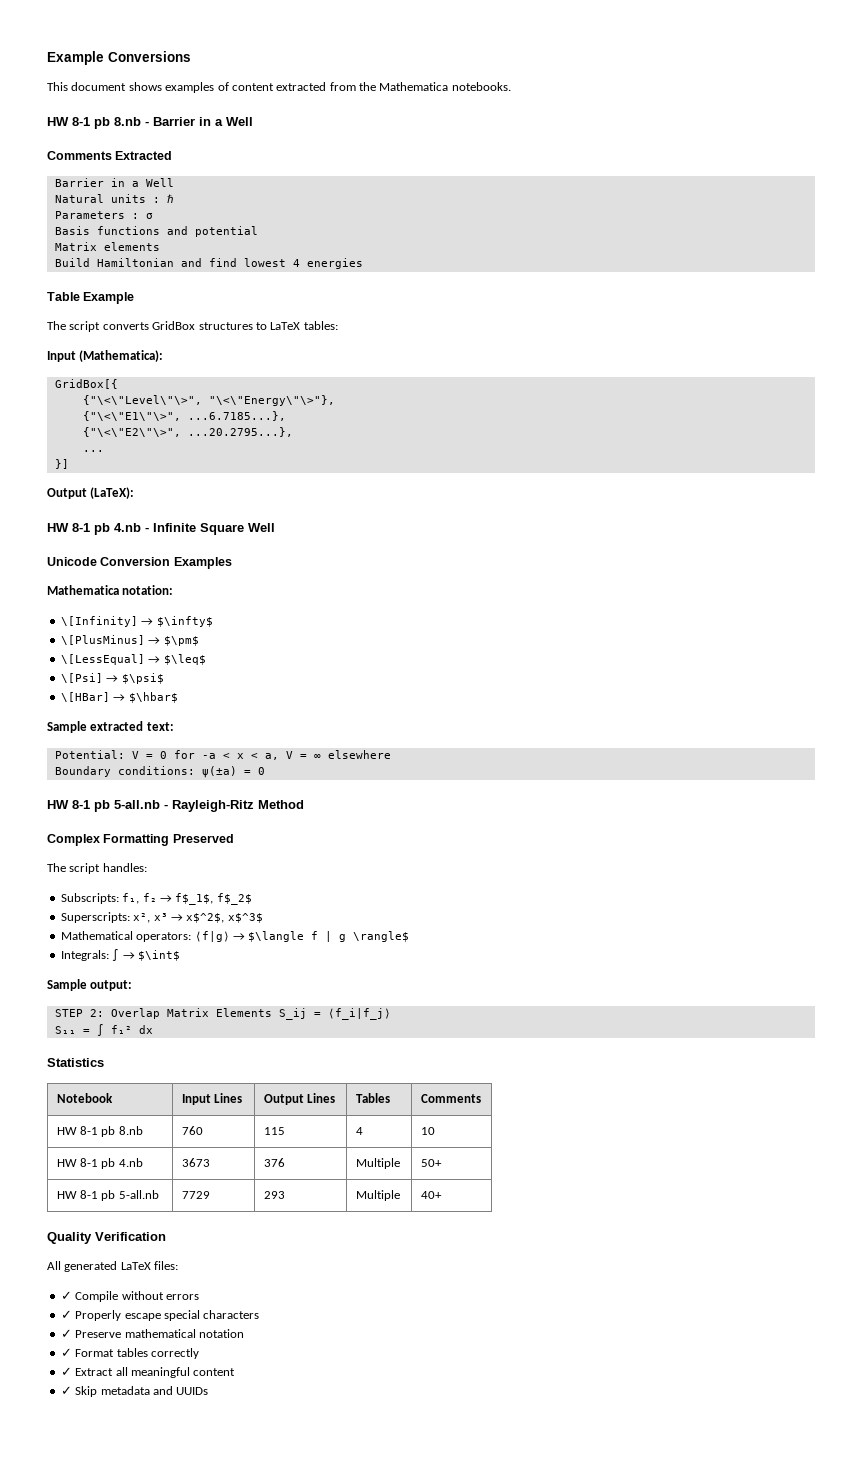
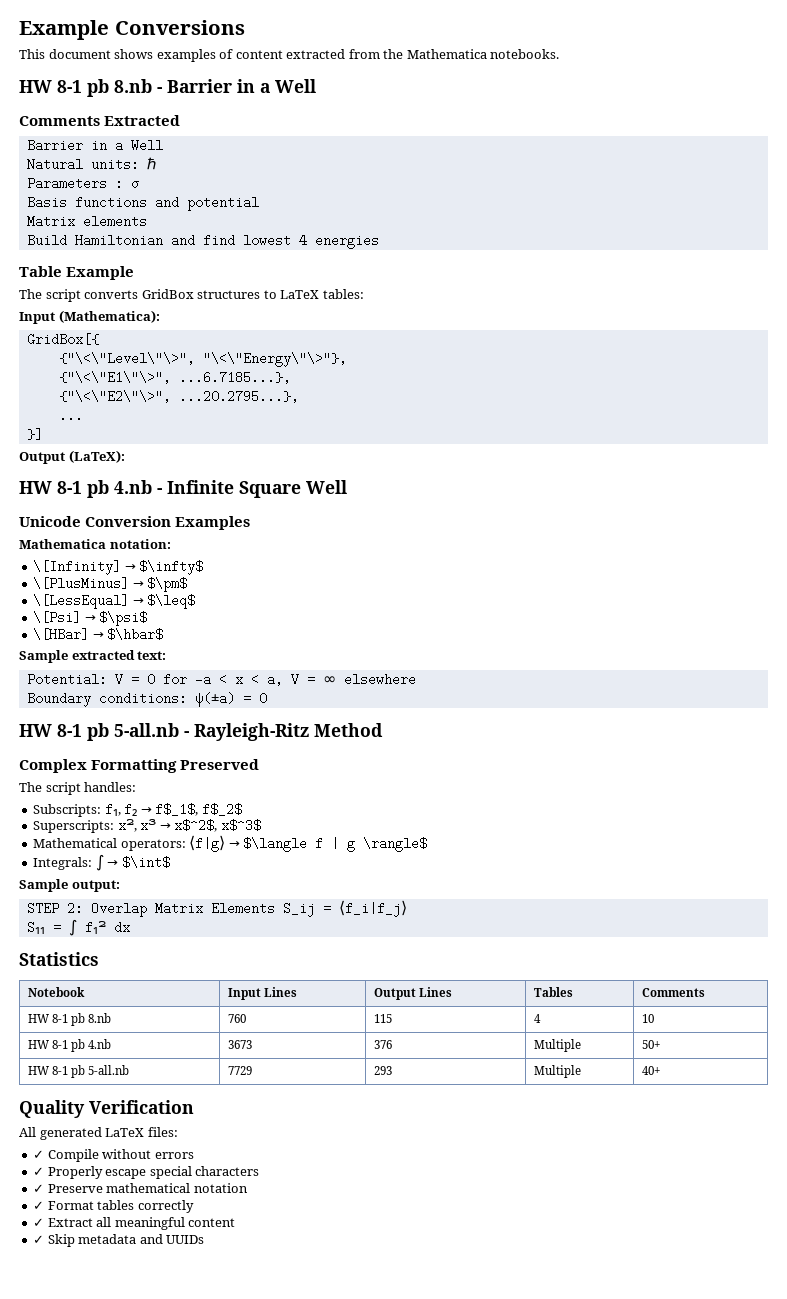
- Natural units : ℏ
+ Natural units: ℏ

